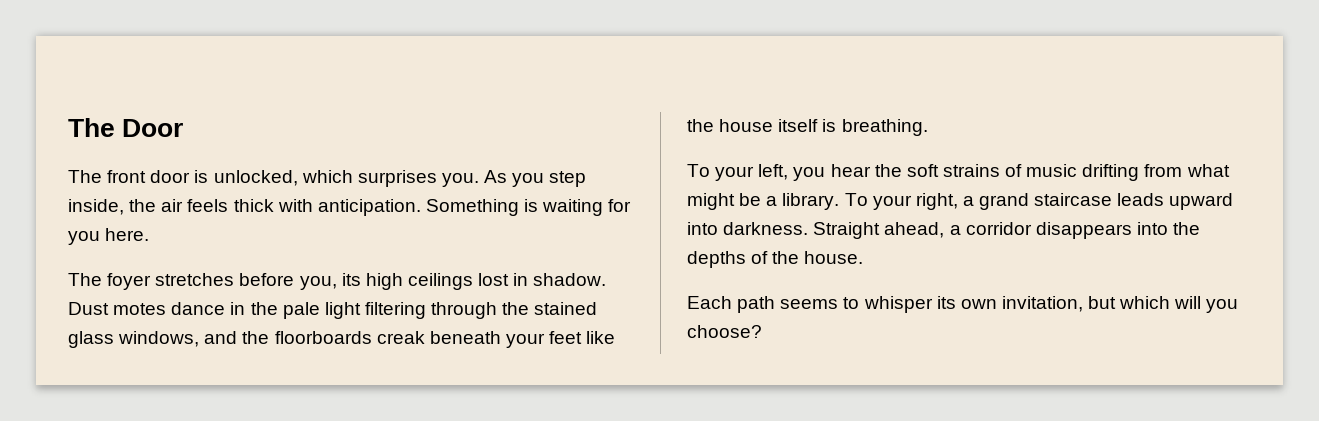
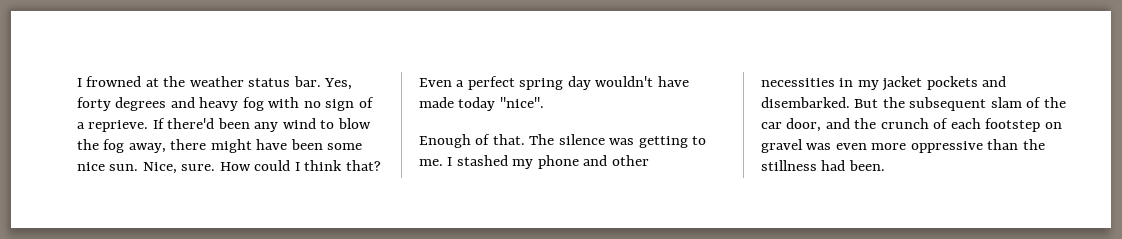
- The Door
- The front door is unlocked, which surprises you. As you step inside, the air feels thick with anticipation. Something is waiting for you here.
- The foyer stretches before you, its high ceilings lost in shadow. Dust motes dance in the pale light filtering through the stained glass windows, and the floorboards creak beneath your feet like the house itself is breathing.
- To your left, you hear the soft strains of music drifting from what might be a library. To your right, a grand staircase leads upward into darkness. Straight ahead, a corridor disappears into the depths of the house.
- Each path seems to whisper its own invitation, but which will you choose?
+ I frowned at the weather status bar. Yes, forty degrees and heavy fog with no sign of a reprieve. If there'd been any wind to blow the fog away, there might have been some nice sun. Nice, sure. How could I think that? Even a perfect spring day wouldn't have made today "nice".
+ Enough of that. The silence was getting to me. I stashed my phone and other necessities in my jacket pockets and disembarked. But the subsequent slam of the car door, and the crunch of each footstep on gravel was even more oppressive than the stillness had been.

